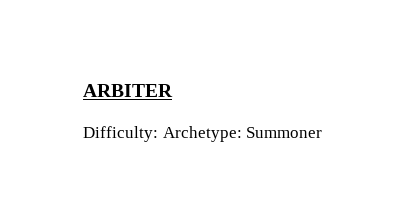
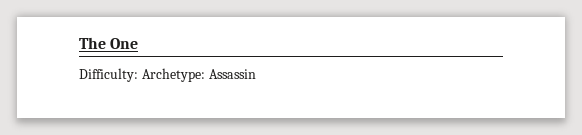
- ARBITER
+ The One
- Difficulty: Archetype: Summoner
+ Difficulty: Archetype: Assassin

